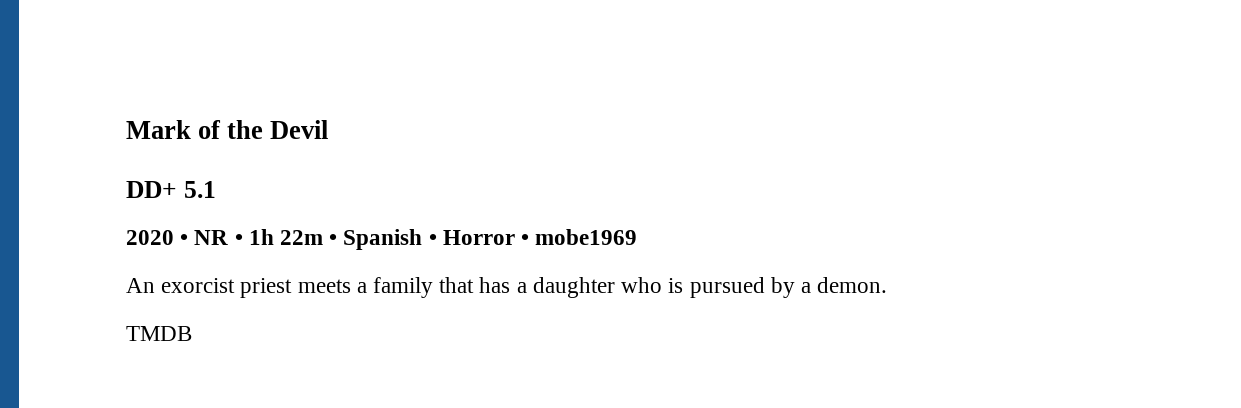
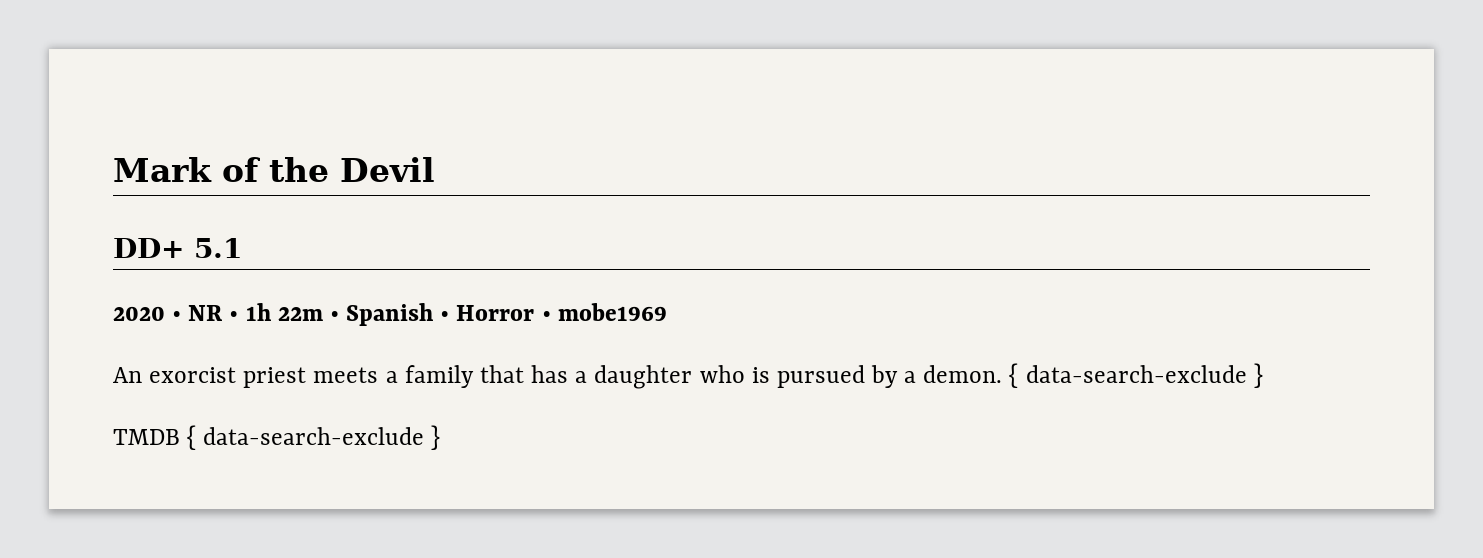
- An exorcist priest meets a family that has a daughter who is pursued by a demon.
- TMDB
+ An exorcist priest meets a family that has a daughter who is pursued by a demon. { data-search-exclude }
+ TMDB { data-search-exclude }

